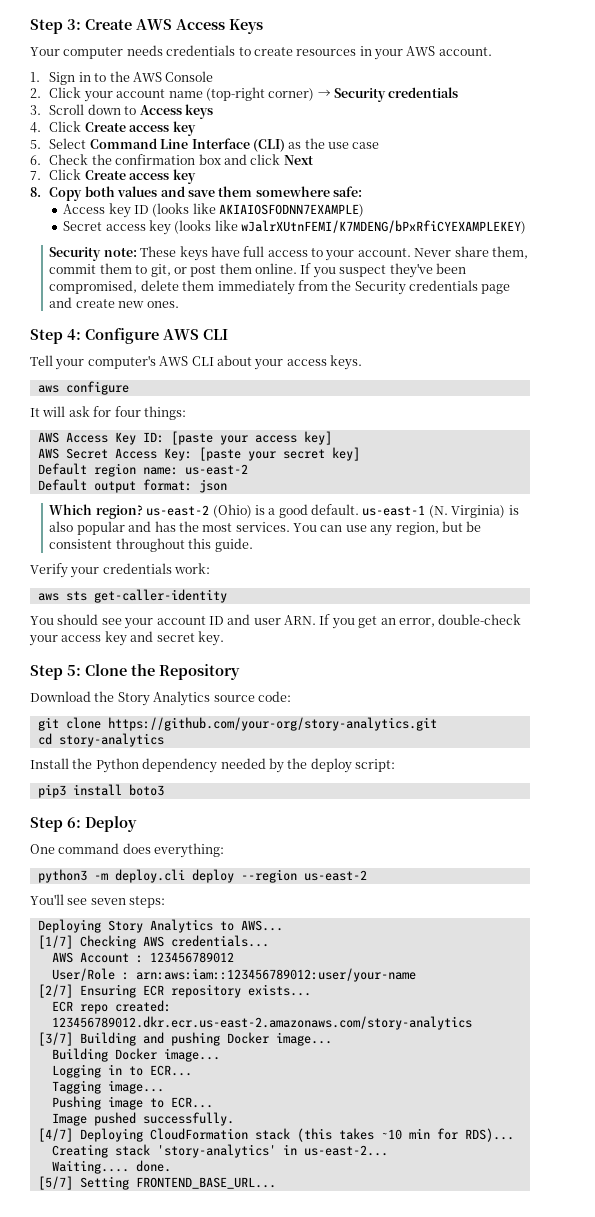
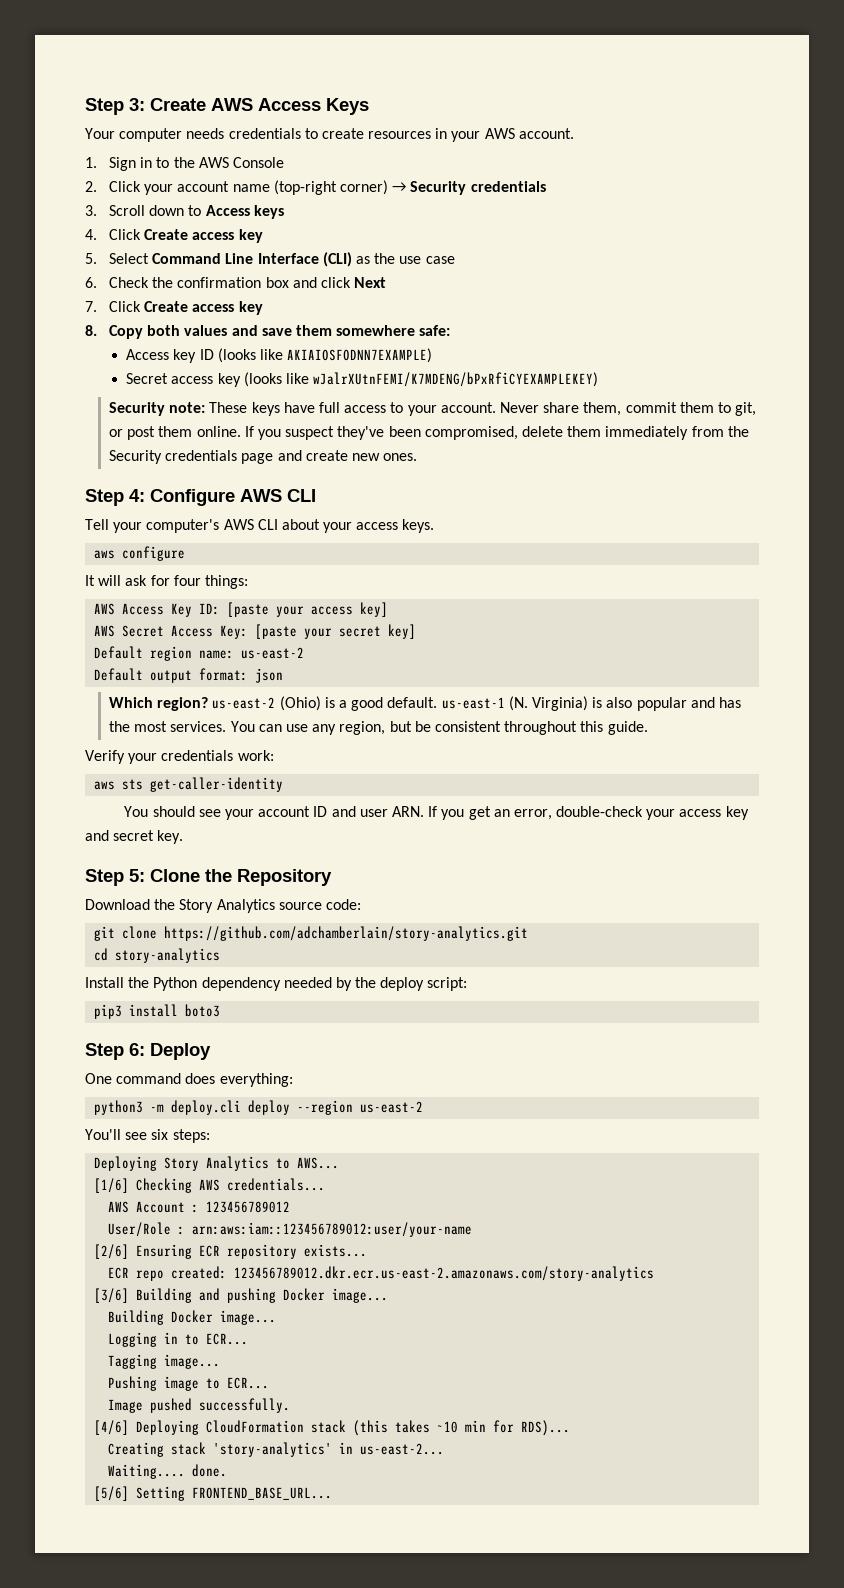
- git clone https://github.com/your-org/story-analytics.git
+ git clone https://github.com/adchamberlain/story-analytics.git
- You'll see seven steps:
+ You'll see six steps:
- [1/7] Checking AWS credentials...
+ [1/6] Checking AWS credentials...
- [2/7] Ensuring ECR repository exists...
+ [2/6] Ensuring ECR repository exists...
- [3/7] Building and pushing Docker image...
+ [3/6] Building and pushing Docker image...
- [4/7] Deploying CloudFormation stack (this takes ~10 min for RDS)...
+ [4/6] Deploying CloudFormation stack (this takes ~10 min for RDS)...
- [5/7] Setting FRONTEND_BASE_URL...
+ [5/6] Setting FRONTEND_BASE_URL...

